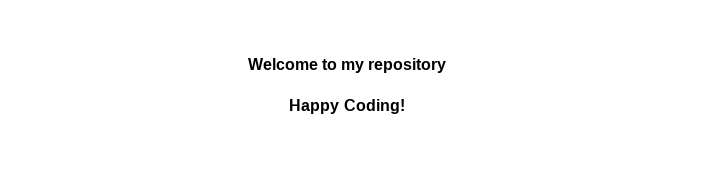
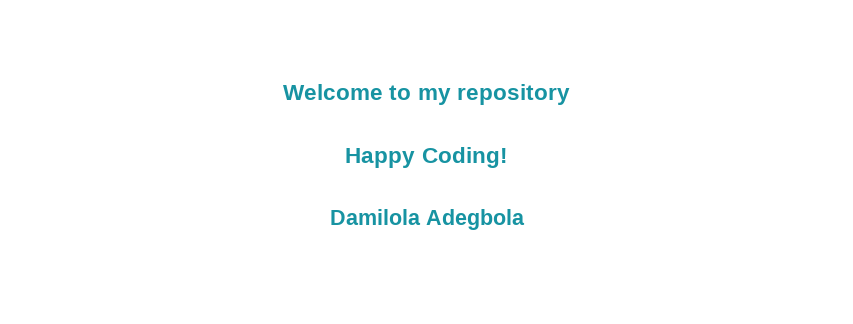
+ Damilola Adegbola

